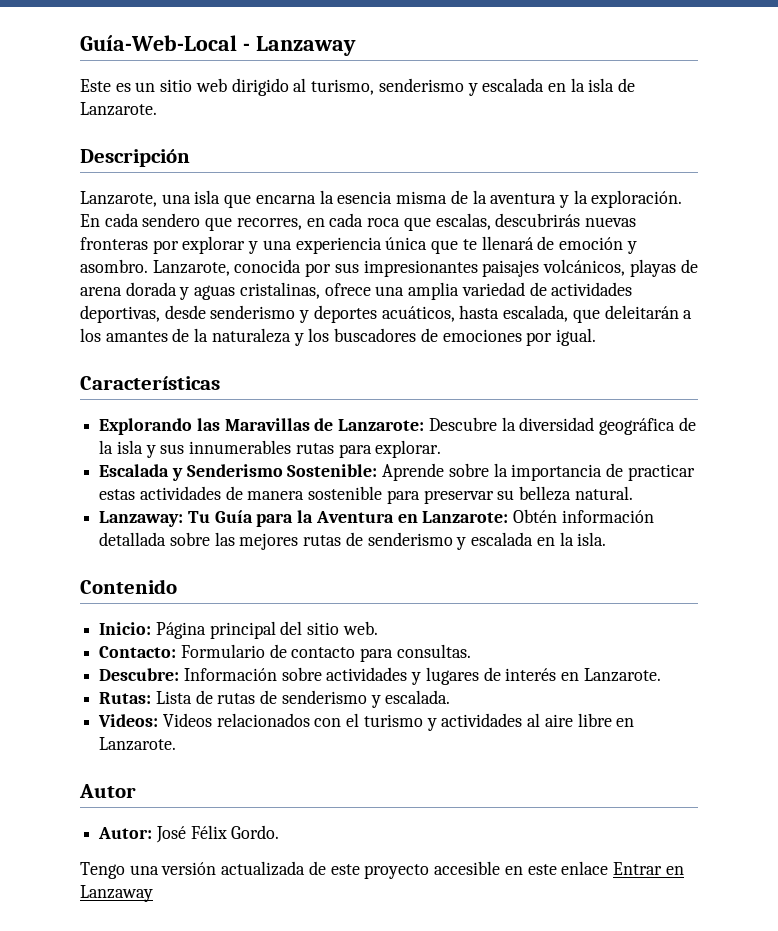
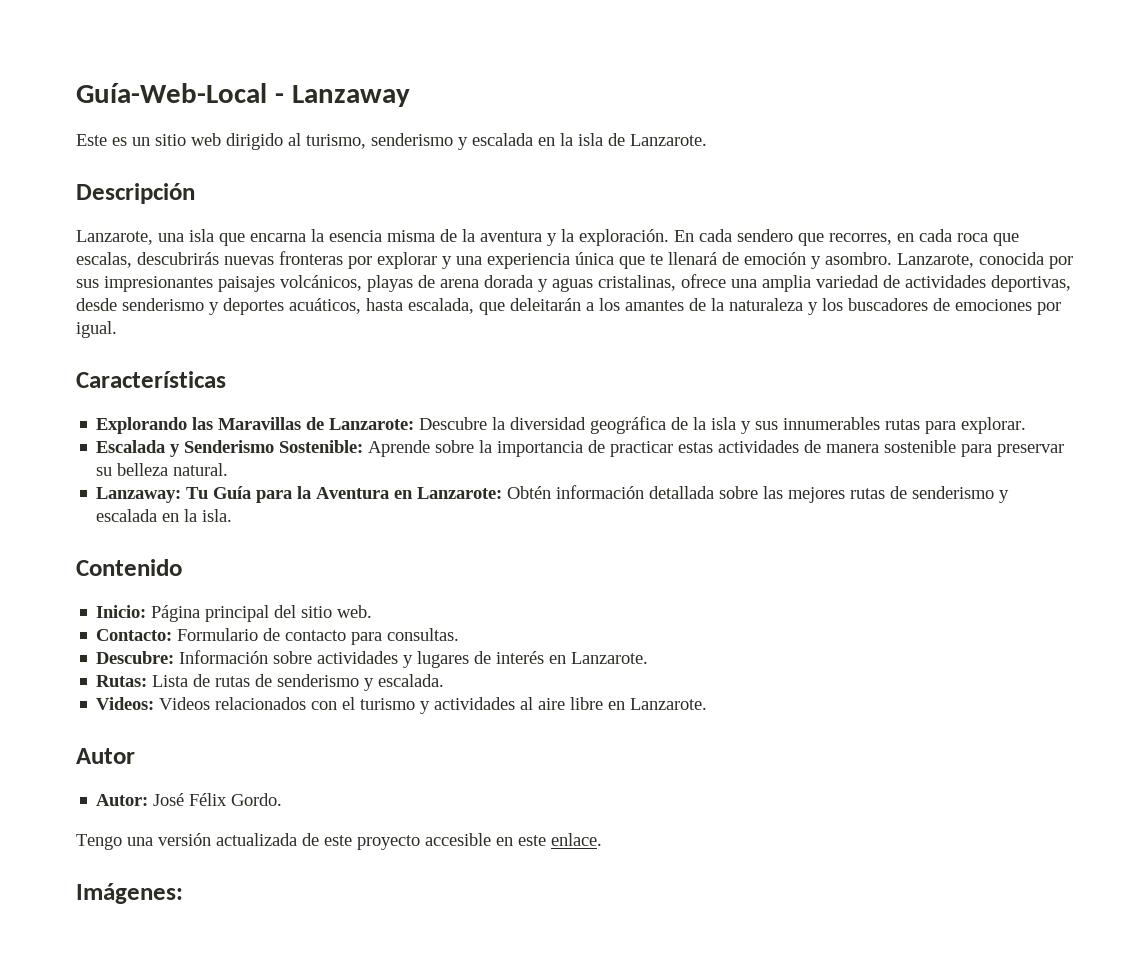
- Tengo una versión actualizada de este proyecto accesible en este enlace Entrar en Lanzaway
+ Tengo una versión actualizada de este proyecto accesible en este enlace.
+ Imágenes:

